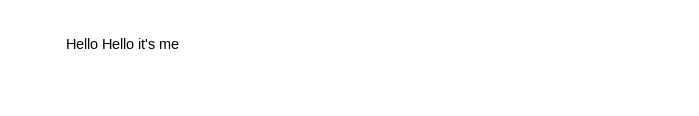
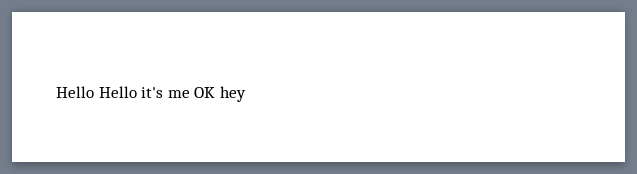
- Hello Hello it's me
+ Hello Hello it's me OK hey

